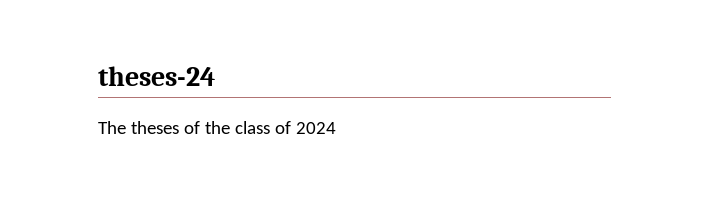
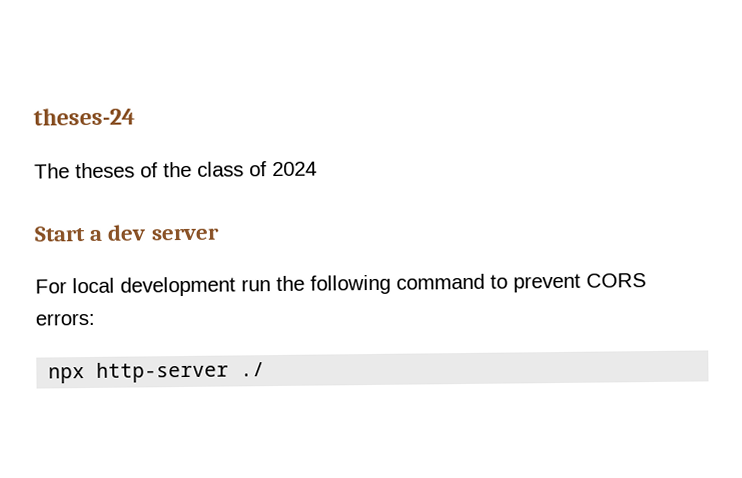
+ Start a dev server
+ For local development run the following command to prevent CORS errors:
+ npx http-server ./

